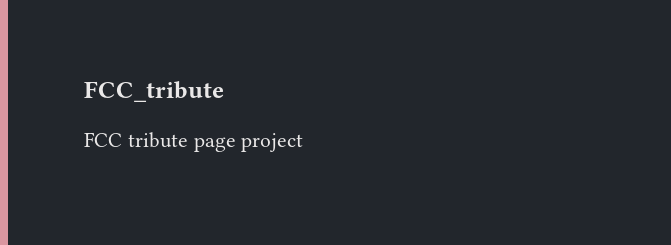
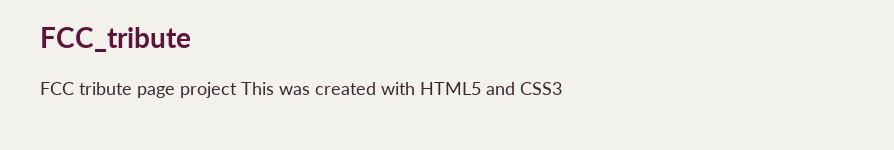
- FCC tribute page project
+ FCC tribute page project This was created with HTML5 and CSS3

